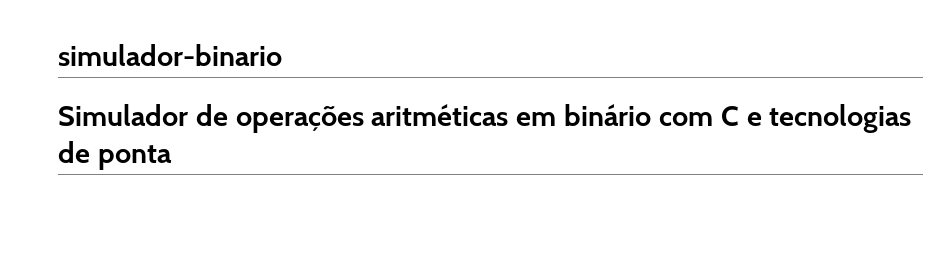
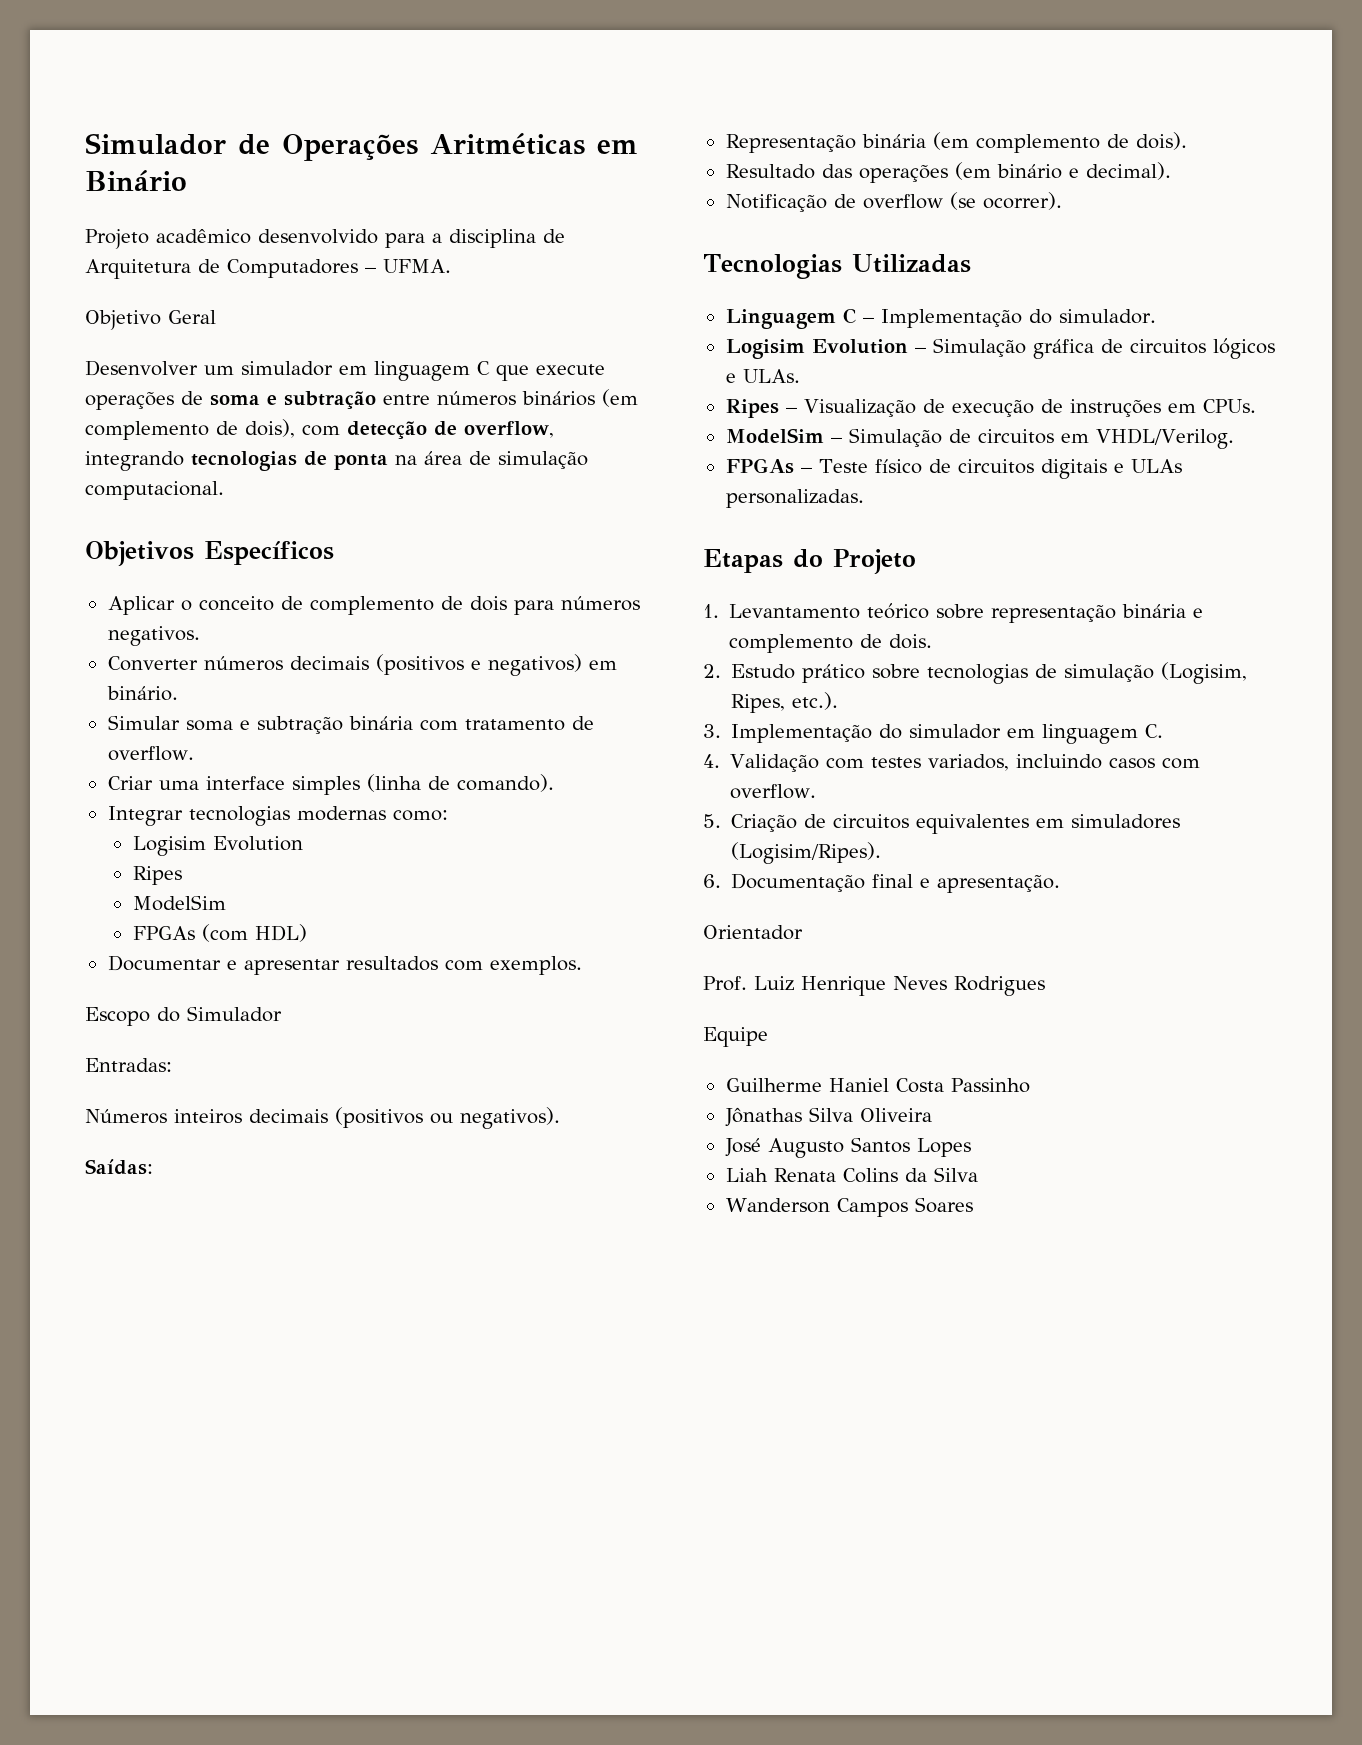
- simulador-binario
- Simulador de operações aritméticas em binário com C e tecnologias de ponta
+ Simulador de Operações Aritméticas em Binário
+ Projeto acadêmico desenvolvido para a disciplina de Arquitetura de Computadores – UFMA.
+ Objetivo Geral
+ Desenvolver um simulador em linguagem C que execute operações de soma e subtração entre números binários (em complemento de dois), com detecção de overflow, integrando tecnologias de ponta na área de simulação computacional.
+ Objetivos Específicos
+ Aplicar o conceito de complemento de dois para números negativos.
+ Converter números decimais (positivos e negativos) em binário.
+ Simular soma e subtração binária com tratamento de overflow.
+ Criar uma interface simples (linha de comando).
+ Integrar tecnologias modernas como:
+ Logisim Evolution
+ Ripes
+ ModelSim
+ FPGAs (com HDL)
+ Documentar e apresentar resultados com exemplos.
+ Escopo do Simulador
+ Entradas:
+ Números inteiros decimais (positivos ou negativos).
+ Saídas:
+ Representação binária (em complemento de dois).
+ Resultado das operações (em binário e decimal).
+ Notificação de overflow (se ocorrer).
+ Tecnologias Utilizadas
+ Linguagem C – Implementação do simulador.
+ Logisim Evolution – Simulação gráfica de circuitos lógicos e ULAs.
+ Ripes – Visualização de execução de instruções em CPUs.
+ ModelSim – Simulação de circuitos em VHDL/Verilog.
+ FPGAs – Teste físico de circuitos digitais e ULAs personalizadas.
+ Etapas do Projeto
+ 1. Levantamento teórico sobre representação binária e complemento de dois.
+ 2. Estudo prático sobre tecnologias de simulação (Logisim, Ripes, etc.).
+ 3. Implementação do simulador em linguagem C.
+ 4. Validação com testes variados, incluindo casos com overflow.
+ 5. Criação de circuitos equivalentes em simuladores (Logisim/Ripes).
+ 6. Documentação final e apresentação.
+ Orientador
+ Prof. Luiz Henrique Neves Rodrigues
+ Equipe
+ Guilherme Haniel Costa Passinho
+ Jônathas Silva Oliveira
+ José Augusto Santos Lopes
+ Liah Renata Colins da Silva
+ Wanderson Campos Soares

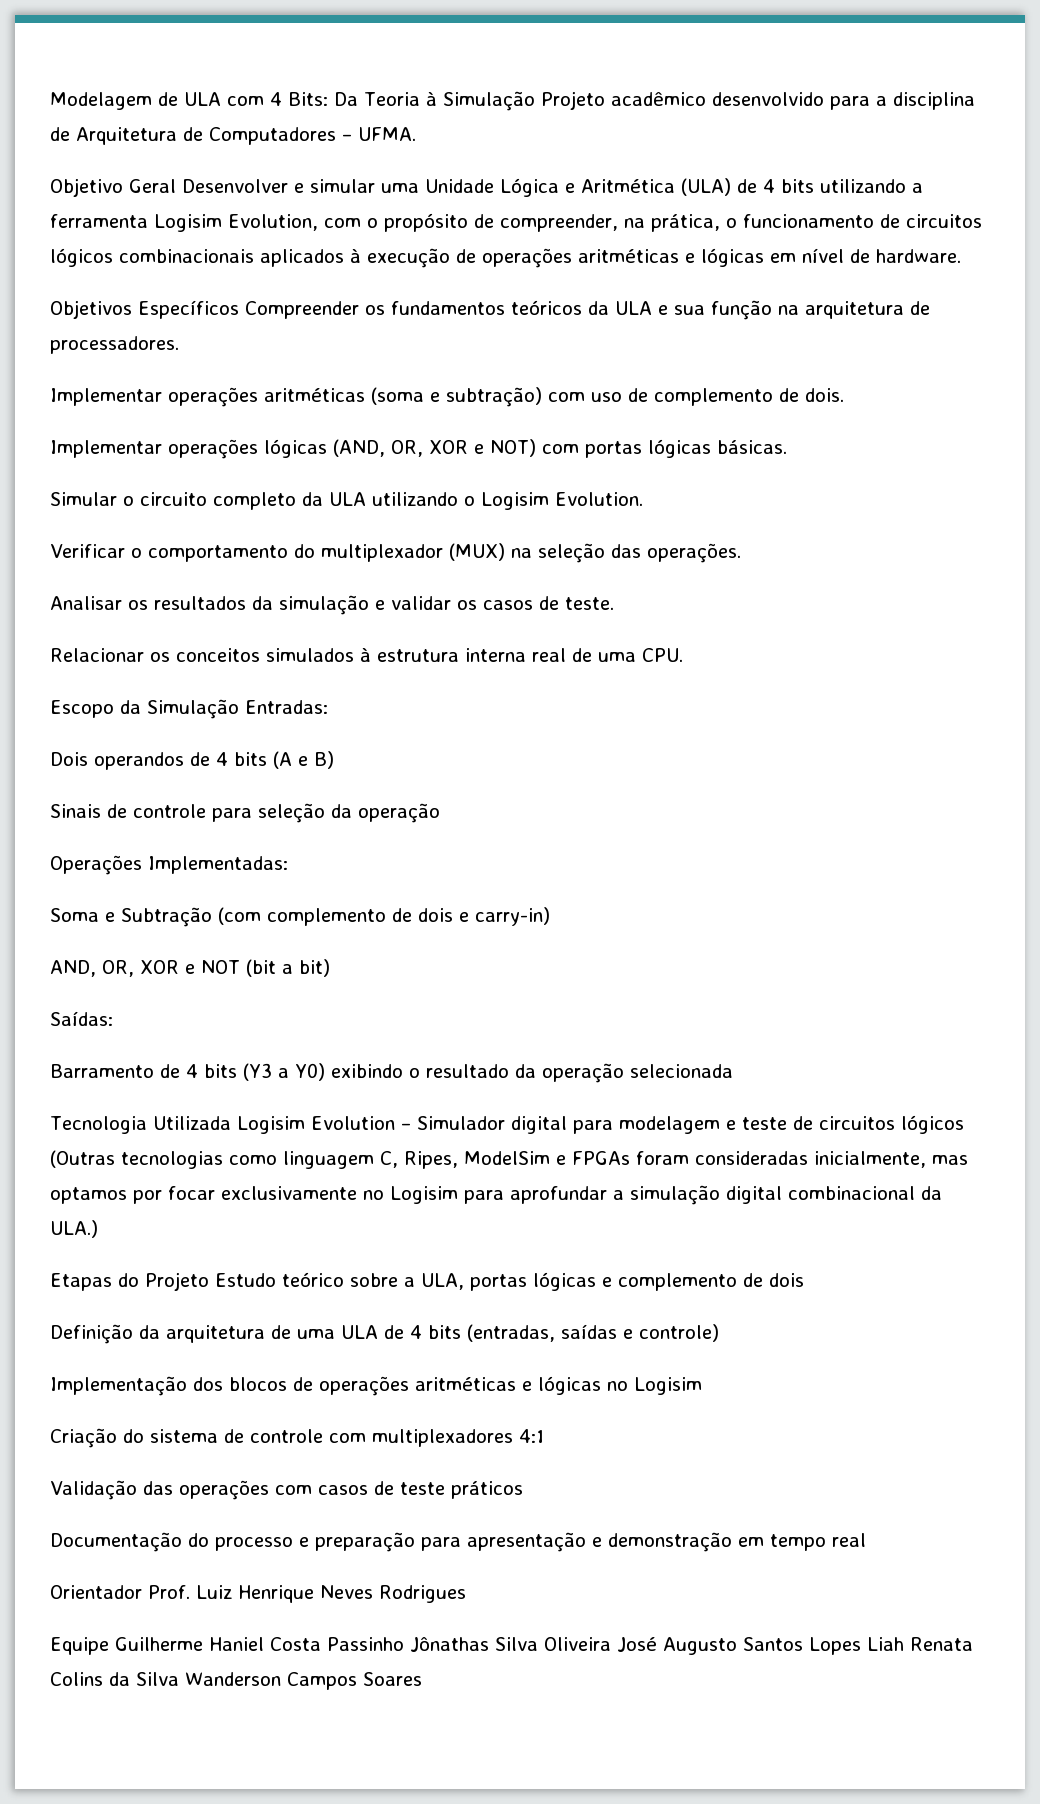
- Simulador de Operações Aritméticas em Binário
- Projeto acadêmico desenvolvido para a disciplina de Arquitetura de Computadores – UFMA.
+ Modelagem de ULA com 4 Bits: Da Teoria à Simulação Projeto acadêmico desenvolvido para a disciplina de Arquitetura de Computadores – UFMA.
- Objetivo Geral
- Desenvolver um simulador em linguagem C que execute operações de soma e subtração entre números binários (em complemento de dois), com detecção de overflow, integrando tecnologias de ponta na área de simulação computacional.
- Objetivos Específicos
- Aplicar o conceito de complemento de dois para números negativos.
- Converter números decimais (positivos e negativos) em binário.
- Simular soma e subtração binária com tratamento de overflow.
- Criar uma interface simples (linha de comando).
- Integrar tecnologias modernas como:
- Logisim Evolution
- Ripes
- ModelSim
- FPGAs (com HDL)
- Documentar e apresentar resultados com exemplos.
+ Objetivo Geral Desenvolver e simular uma Unidade Lógica e Aritmética (ULA) de 4 bits utilizando a ferramenta Logisim Evolution, com o propósito de compreender, na prática, o funcionamento de circuitos lógicos combinacionais aplicados à execução de operações aritméticas e lógicas em nível de hardware.
+ Objetivos Específicos Compreender os fundamentos teóricos da ULA e sua função na arquitetura de processadores.
+ Implementar operações aritméticas (soma e subtração) com uso de complemento de dois.
+ Implementar operações lógicas (AND, OR, XOR e NOT) com portas lógicas básicas.
+ Simular o circuito completo da ULA utilizando o Logisim Evolution.
+ Verificar o comportamento do multiplexador (MUX) na seleção das operações.
+ Analisar os resultados da simulação e validar os casos de teste.
+ Relacionar os conceitos simulados à estrutura interna real de uma CPU.
- Escopo do Simulador
- Entradas:
+ Escopo da Simulação Entradas:
- Números inteiros decimais (positivos ou negativos).
+ Dois operandos de 4 bits (A e B)
+ Sinais de controle para seleção da operação
+ Operações Implementadas:
+ Soma e Subtração (com complemento de dois e carry-in)
+ AND, OR, XOR e NOT (bit a bit)
  Saídas:
- Representação binária (em complemento de dois).
- Resultado das operações (em binário e decimal).
- Notificação de overflow (se ocorrer).
- Tecnologias Utilizadas
- Linguagem C – Implementação do simulador.
- Logisim Evolution – Simulação gráfica de circuitos lógicos e ULAs.
- Ripes – Visualização de execução de instruções em CPUs.
- ModelSim – Simulação de circuitos em VHDL/Verilog.
- FPGAs – Teste físico de circuitos digitais e ULAs personalizadas.
- Etapas do Projeto
- 1. Levantamento teórico sobre representação binária e complemento de dois.
- 2. Estudo prático sobre tecnologias de simulação (Logisim, Ripes, etc.).
- 3. Implementação do simulador em linguagem C.
- 4. Validação com testes variados, incluindo casos com overflow.
- 5. Criação de circuitos equivalentes em simuladores (Logisim/Ripes).
- 6. Documentação final e apresentação.
+ Barramento de 4 bits (Y3 a Y0) exibindo o resultado da operação selecionada
+ Tecnologia Utilizada Logisim Evolution – Simulador digital para modelagem e teste de circuitos lógicos (Outras tecnologias como linguagem C, Ripes, ModelSim e FPGAs foram consideradas inicialmente, mas optamos por focar exclusivamente no Logisim para aprofundar a simulação digital combinacional da ULA.)
+ Etapas do Projeto Estudo teórico sobre a ULA, portas lógicas e complemento de dois
+ Definição da arquitetura de uma ULA de 4 bits (entradas, saídas e controle)
+ Implementação dos blocos de operações aritméticas e lógicas no Logisim
+ Criação do sistema de controle com multiplexadores 4:1
+ Validação das operações com casos de teste práticos
+ Documentação do processo e preparação para apresentação e demonstração em tempo real
- Orientador
- Prof. Luiz Henrique Neves Rodrigues
+ Orientador Prof. Luiz Henrique Neves Rodrigues
- Equipe
- Guilherme Haniel Costa Passinho
- Jônathas Silva Oliveira
- José Augusto Santos Lopes
- Liah Renata Colins da Silva
- Wanderson Campos Soares
+ Equipe Guilherme Haniel Costa Passinho Jônathas Silva Oliveira José Augusto Santos Lopes Liah Renata Colins da Silva Wanderson Campos Soares

